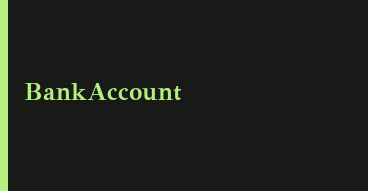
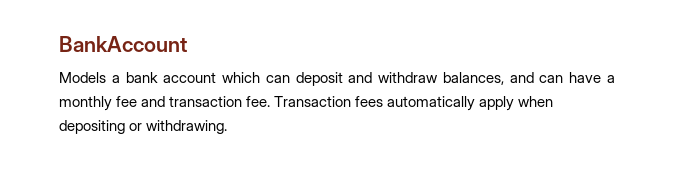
+ Models a bank account which can deposit and withdraw balances, and can have a monthly fee and transaction fee. Transaction fees automatically apply when depositing or withdrawing.

